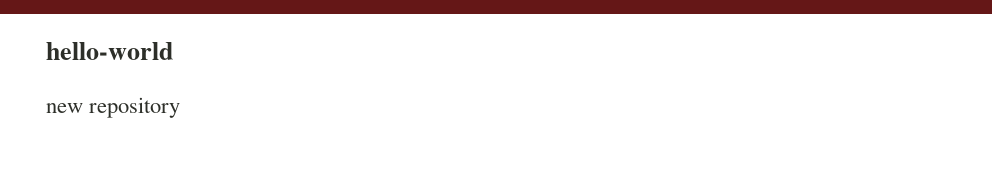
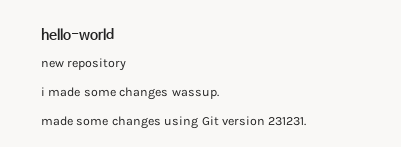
+ i made some changes wassup.
+ made some changes using Git version 231231.

